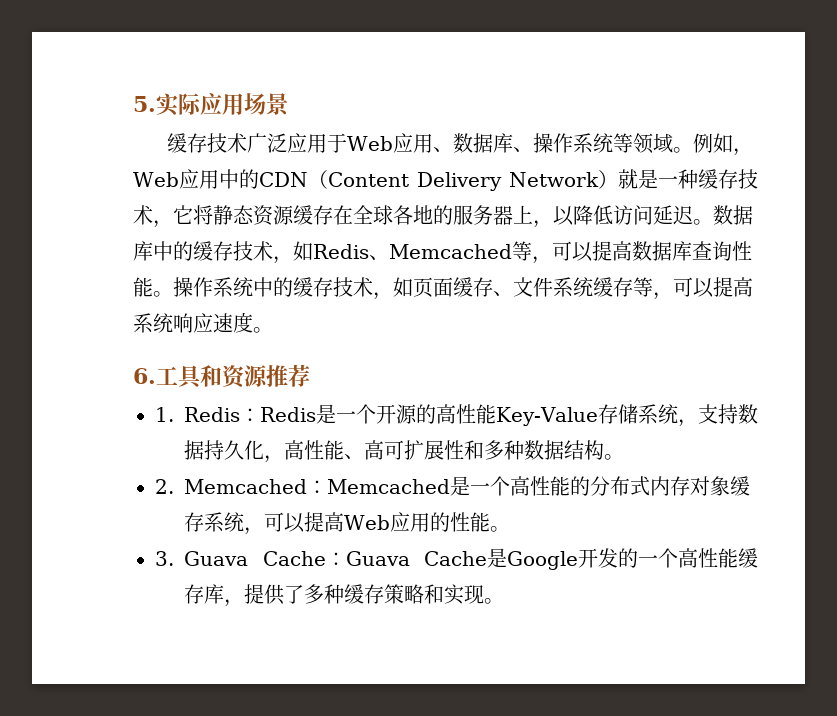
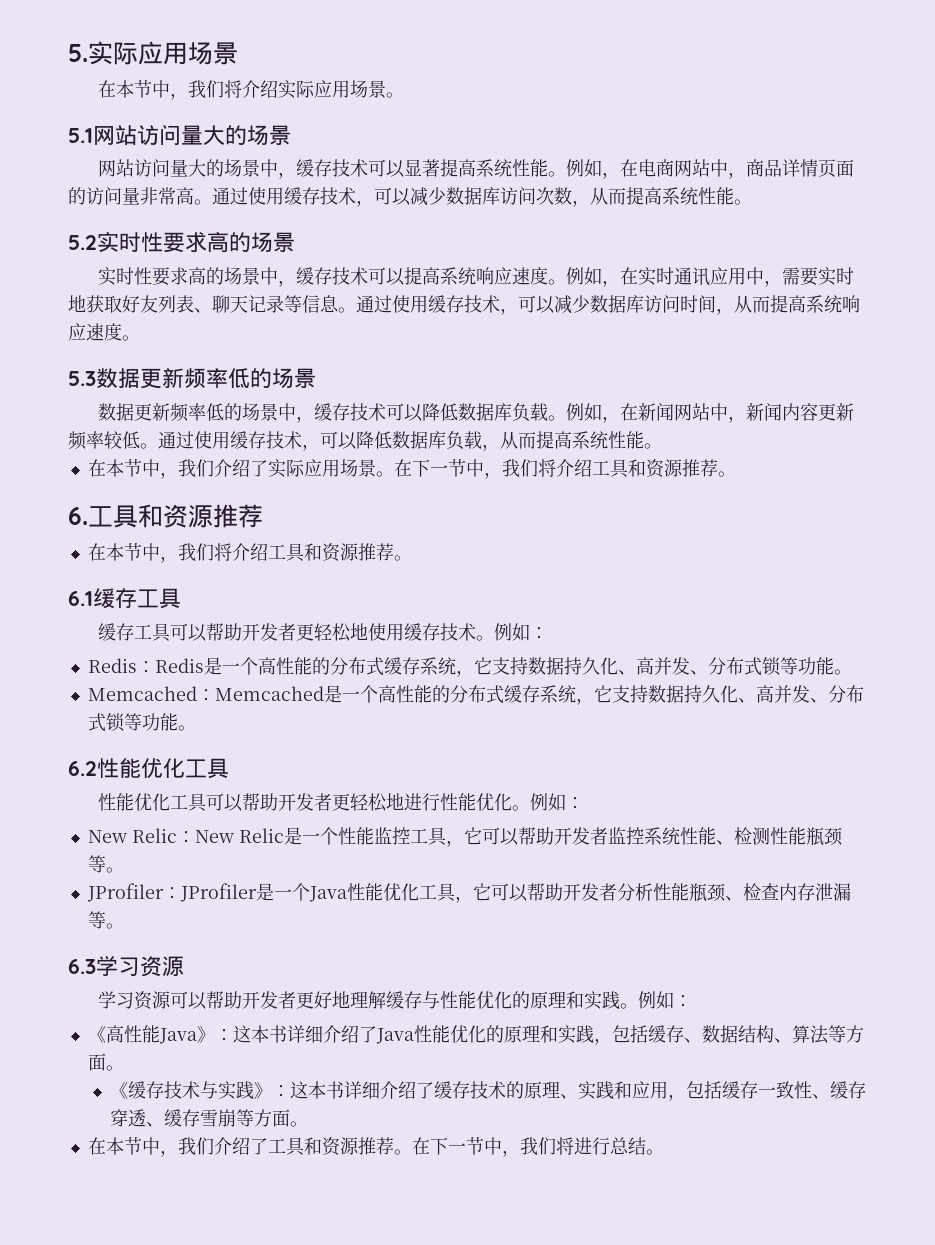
- 缓存技术广泛应用于Web应用、数据库、操作系统等领域。例如，Web应用中的CDN（Content Delivery Network）就是一种缓存技术，它将静态资源缓存在全球各地的服务器上，以降低访问延迟。数据库中的缓存技术，如Redis、Memcached等，可以提高数据库查询性能。操作系统中的缓存技术，如页面缓存、文件系统缓存等，可以提高系统响应速度。
+ 在本节中，我们将介绍实际应用场景。
+ 5.1网站访问量大的场景
+ 网站访问量大的场景中，缓存技术可以显著提高系统性能。例如，在电商网站中，商品详情页面的访问量非常高。通过使用缓存技术，可以减少数据库访问次数，从而提高系统性能。
+ 5.2实时性要求高的场景
+ 实时性要求高的场景中，缓存技术可以提高系统响应速度。例如，在实时通讯应用中，需要实时地获取好友列表、聊天记录等信息。通过使用缓存技术，可以减少数据库访问时间，从而提高系统响应速度。
+ 5.3数据更新频率低的场景
+ 数据更新频率低的场景中，缓存技术可以降低数据库负载。例如，在新闻网站中，新闻内容更新频率较低。通过使用缓存技术，可以降低数据库负载，从而提高系统性能。
+ 在本节中，我们介绍了实际应用场景。在下一节中，我们将介绍工具和资源推荐。
- 1. Redis：Redis是一个开源的高性能Key-Value存储系统，支持数据持久化，高性能、高可扩展性和多种数据结构。
- 2. Memcached：Memcached是一个高性能的分布式内存对象缓存系统，可以提高Web应用的性能。
- 3. Guava Cache：Guava Cache是Google开发的一个高性能缓存库，提供了多种缓存策略和实现。
+ 在本节中，我们将介绍工具和资源推荐。
+ 6.1缓存工具
+ 缓存工具可以帮助开发者更轻松地使用缓存技术。例如：
+ Redis：Redis是一个高性能的分布式缓存系统，它支持数据持久化、高并发、分布式锁等功能。
+ Memcached：Memcached是一个高性能的分布式缓存系统，它支持数据持久化、高并发、分布式锁等功能。
+ 6.2性能优化工具
+ 性能优化工具可以帮助开发者更轻松地进行性能优化。例如：
+ New Relic：New Relic是一个性能监控工具，它可以帮助开发者监控系统性能、检测性能瓶颈等。
+ JProfiler：JProfiler是一个Java性能优化工具，它可以帮助开发者分析性能瓶颈、检查内存泄漏等。
+ 6.3学习资源
+ 学习资源可以帮助开发者更好地理解缓存与性能优化的原理和实践。例如：
+ 《高性能Java》：这本书详细介绍了Java性能优化的原理和实践，包括缓存、数据结构、算法等方面。
+ 《缓存技术与实践》：这本书详细介绍了缓存技术的原理、实践和应用，包括缓存一致性、缓存穿透、缓存雪崩等方面。
+ 在本节中，我们介绍了工具和资源推荐。在下一节中，我们将进行总结。

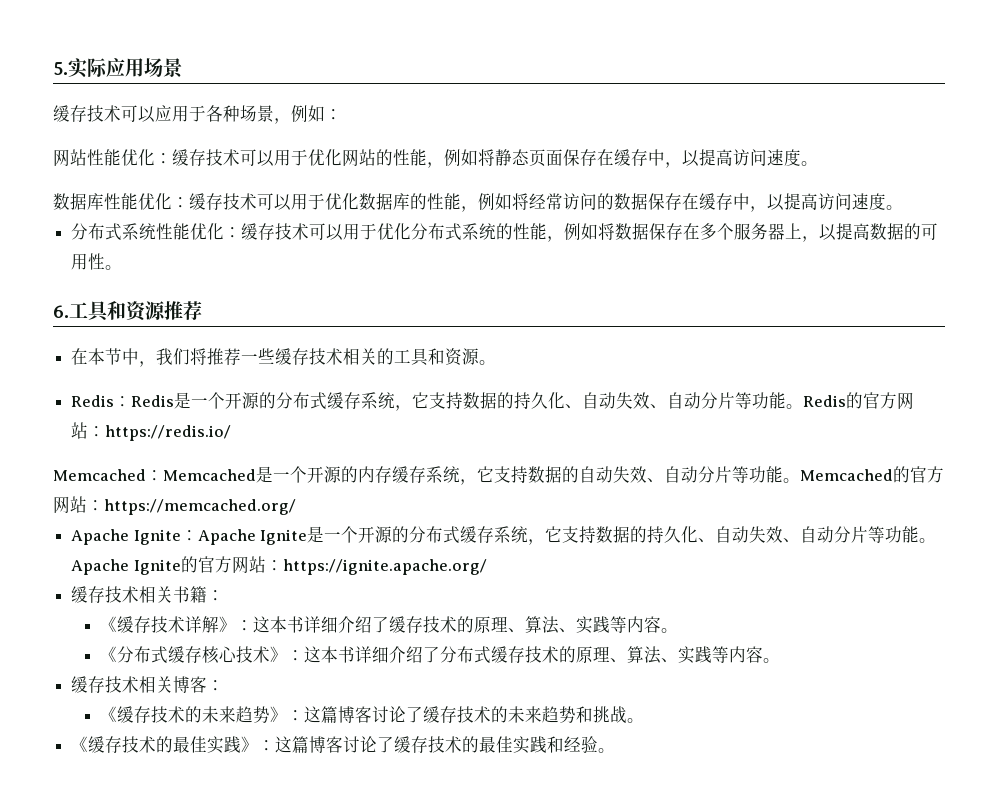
- 在本节中，我们将介绍实际应用场景。
- 5.1网站访问量大的场景
- 网站访问量大的场景中，缓存技术可以显著提高系统性能。例如，在电商网站中，商品详情页面的访问量非常高。通过使用缓存技术，可以减少数据库访问次数，从而提高系统性能。
- 5.2实时性要求高的场景
- 实时性要求高的场景中，缓存技术可以提高系统响应速度。例如，在实时通讯应用中，需要实时地获取好友列表、聊天记录等信息。通过使用缓存技术，可以减少数据库访问时间，从而提高系统响应速度。
- 5.3数据更新频率低的场景
- 数据更新频率低的场景中，缓存技术可以降低数据库负载。例如，在新闻网站中，新闻内容更新频率较低。通过使用缓存技术，可以降低数据库负载，从而提高系统性能。
- 在本节中，我们介绍了实际应用场景。在下一节中，我们将介绍工具和资源推荐。
+ 缓存技术可以应用于各种场景，例如：
+ 网站性能优化：缓存技术可以用于优化网站的性能，例如将静态页面保存在缓存中，以提高访问速度。
+ 数据库性能优化：缓存技术可以用于优化数据库的性能，例如将经常访问的数据保存在缓存中，以提高访问速度。
+ 分布式系统性能优化：缓存技术可以用于优化分布式系统的性能，例如将数据保存在多个服务器上，以提高数据的可用性。
- 在本节中，我们将介绍工具和资源推荐。
- 6.1缓存工具
- 缓存工具可以帮助开发者更轻松地使用缓存技术。例如：
+ 在本节中，我们将推荐一些缓存技术相关的工具和资源。
- Redis：Redis是一个高性能的分布式缓存系统，它支持数据持久化、高并发、分布式锁等功能。
- Memcached：Memcached是一个高性能的分布式缓存系统，它支持数据持久化、高并发、分布式锁等功能。
- 6.2性能优化工具
- 性能优化工具可以帮助开发者更轻松地进行性能优化。例如：
- New Relic：New Relic是一个性能监控工具，它可以帮助开发者监控系统性能、检测性能瓶颈等。
- JProfiler：JProfiler是一个Java性能优化工具，它可以帮助开发者分析性能瓶颈、检查内存泄漏等。
- 6.3学习资源
- 学习资源可以帮助开发者更好地理解缓存与性能优化的原理和实践。例如：
- 《高性能Java》：这本书详细介绍了Java性能优化的原理和实践，包括缓存、数据结构、算法等方面。
- 《缓存技术与实践》：这本书详细介绍了缓存技术的原理、实践和应用，包括缓存一致性、缓存穿透、缓存雪崩等方面。
- 在本节中，我们介绍了工具和资源推荐。在下一节中，我们将进行总结。
+ Redis：Redis是一个开源的分布式缓存系统，它支持数据的持久化、自动失效、自动分片等功能。Redis的官方网站：https://redis.io/
+ Memcached：Memcached是一个开源的内存缓存系统，它支持数据的自动失效、自动分片等功能。Memcached的官方网站：https://memcached.org/
+ Apache Ignite：Apache Ignite是一个开源的分布式缓存系统，它支持数据的持久化、自动失效、自动分片等功能。Apache Ignite的官方网站：https://ignite.apache.org/
+ 缓存技术相关书籍：
+ 《缓存技术详解》：这本书详细介绍了缓存技术的原理、算法、实践等内容。
+ 《分布式缓存核心技术》：这本书详细介绍了分布式缓存技术的原理、算法、实践等内容。
+ 缓存技术相关博客：
+ 《缓存技术的未来趋势》：这篇博客讨论了缓存技术的未来趋势和挑战。
+ 《缓存技术的最佳实践》：这篇博客讨论了缓存技术的最佳实践和经验。

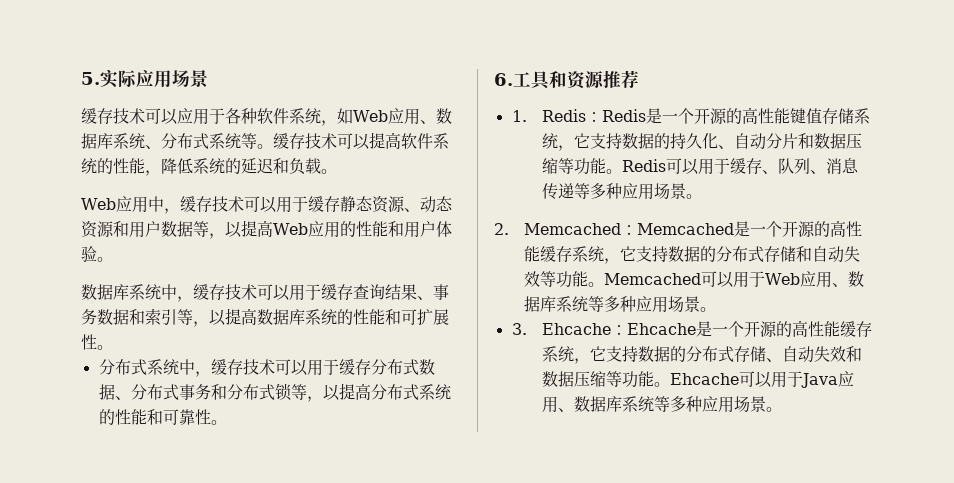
- 缓存技术可以应用于各种场景，例如：
- 网站性能优化：缓存技术可以用于优化网站的性能，例如将静态页面保存在缓存中，以提高访问速度。
+ 缓存技术可以应用于各种软件系统，如Web应用、数据库系统、分布式系统等。缓存技术可以提高软件系统的性能，降低系统的延迟和负载。
+ Web应用中，缓存技术可以用于缓存静态资源、动态资源和用户数据等，以提高Web应用的性能和用户体验。
- 数据库性能优化：缓存技术可以用于优化数据库的性能，例如将经常访问的数据保存在缓存中，以提高访问速度。
+ 数据库系统中，缓存技术可以用于缓存查询结果、事务数据和索引等，以提高数据库系统的性能和可扩展性。
- 分布式系统性能优化：缓存技术可以用于优化分布式系统的性能，例如将数据保存在多个服务器上，以提高数据的可用性。
+ 分布式系统中，缓存技术可以用于缓存分布式数据、分布式事务和分布式锁等，以提高分布式系统的性能和可靠性。
- 在本节中，我们将推荐一些缓存技术相关的工具和资源。
- Redis：Redis是一个开源的分布式缓存系统，它支持数据的持久化、自动失效、自动分片等功能。Redis的官方网站：https://redis.io/
- Memcached：Memcached是一个开源的内存缓存系统，它支持数据的自动失效、自动分片等功能。Memcached的官方网站：https://memcached.org/
- Apache Ignite：Apache Ignite是一个开源的分布式缓存系统，它支持数据的持久化、自动失效、自动分片等功能。Apache Ignite的官方网站：https://ignite.apache.org/
- 缓存技术相关书籍：
- 《缓存技术详解》：这本书详细介绍了缓存技术的原理、算法、实践等内容。
- 《分布式缓存核心技术》：这本书详细介绍了分布式缓存技术的原理、算法、实践等内容。
- 缓存技术相关博客：
- 《缓存技术的未来趋势》：这篇博客讨论了缓存技术的未来趋势和挑战。
- 《缓存技术的最佳实践》：这篇博客讨论了缓存技术的最佳实践和经验。
+ 1. Redis：Redis是一个开源的高性能键值存储系统，它支持数据的持久化、自动分片和数据压缩等功能。Redis可以用于缓存、队列、消息传递等多种应用场景。
+ 2. Memcached：Memcached是一个开源的高性能缓存系统，它支持数据的分布式存储和自动失效等功能。Memcached可以用于Web应用、数据库系统等多种应用场景。
+ 3. Ehcache：Ehcache是一个开源的高性能缓存系统，它支持数据的分布式存储、自动失效和数据压缩等功能。Ehcache可以用于Java应用、数据库系统等多种应用场景。

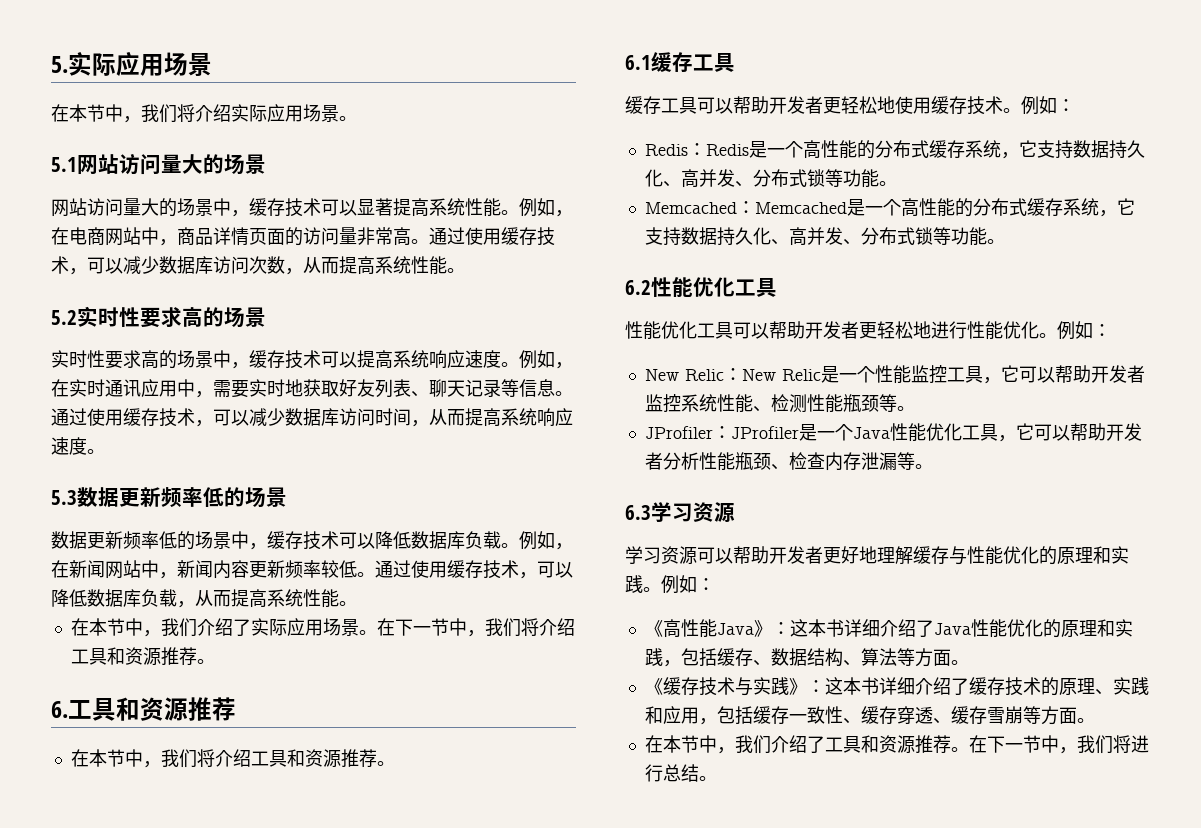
- 缓存技术可以应用于各种软件系统，如Web应用、数据库系统、分布式系统等。缓存技术可以提高软件系统的性能，降低系统的延迟和负载。
- Web应用中，缓存技术可以用于缓存静态资源、动态资源和用户数据等，以提高Web应用的性能和用户体验。
- 数据库系统中，缓存技术可以用于缓存查询结果、事务数据和索引等，以提高数据库系统的性能和可扩展性。
- 分布式系统中，缓存技术可以用于缓存分布式数据、分布式事务和分布式锁等，以提高分布式系统的性能和可靠性。
+ 在本节中，我们将介绍实际应用场景。
+ 5.1网站访问量大的场景
+ 网站访问量大的场景中，缓存技术可以显著提高系统性能。例如，在电商网站中，商品详情页面的访问量非常高。通过使用缓存技术，可以减少数据库访问次数，从而提高系统性能。
+ 5.2实时性要求高的场景
+ 实时性要求高的场景中，缓存技术可以提高系统响应速度。例如，在实时通讯应用中，需要实时地获取好友列表、聊天记录等信息。通过使用缓存技术，可以减少数据库访问时间，从而提高系统响应速度。
+ 5.3数据更新频率低的场景
+ 数据更新频率低的场景中，缓存技术可以降低数据库负载。例如，在新闻网站中，新闻内容更新频率较低。通过使用缓存技术，可以降低数据库负载，从而提高系统性能。
+ 在本节中，我们介绍了实际应用场景。在下一节中，我们将介绍工具和资源推荐。
- 1. Redis：Redis是一个开源的高性能键值存储系统，它支持数据的持久化、自动分片和数据压缩等功能。Redis可以用于缓存、队列、消息传递等多种应用场景。
- 2. Memcached：Memcached是一个开源的高性能缓存系统，它支持数据的分布式存储和自动失效等功能。Memcached可以用于Web应用、数据库系统等多种应用场景。
- 3. Ehcache：Ehcache是一个开源的高性能缓存系统，它支持数据的分布式存储、自动失效和数据压缩等功能。Ehcache可以用于Java应用、数据库系统等多种应用场景。
+ 在本节中，我们将介绍工具和资源推荐。
+ 6.1缓存工具
+ 缓存工具可以帮助开发者更轻松地使用缓存技术。例如：
+ Redis：Redis是一个高性能的分布式缓存系统，它支持数据持久化、高并发、分布式锁等功能。
+ Memcached：Memcached是一个高性能的分布式缓存系统，它支持数据持久化、高并发、分布式锁等功能。
+ 6.2性能优化工具
+ 性能优化工具可以帮助开发者更轻松地进行性能优化。例如：
+ New Relic：New Relic是一个性能监控工具，它可以帮助开发者监控系统性能、检测性能瓶颈等。
+ JProfiler：JProfiler是一个Java性能优化工具，它可以帮助开发者分析性能瓶颈、检查内存泄漏等。
+ 6.3学习资源
+ 学习资源可以帮助开发者更好地理解缓存与性能优化的原理和实践。例如：
+ 《高性能Java》：这本书详细介绍了Java性能优化的原理和实践，包括缓存、数据结构、算法等方面。
+ 《缓存技术与实践》：这本书详细介绍了缓存技术的原理、实践和应用，包括缓存一致性、缓存穿透、缓存雪崩等方面。
+ 在本节中，我们介绍了工具和资源推荐。在下一节中，我们将进行总结。

